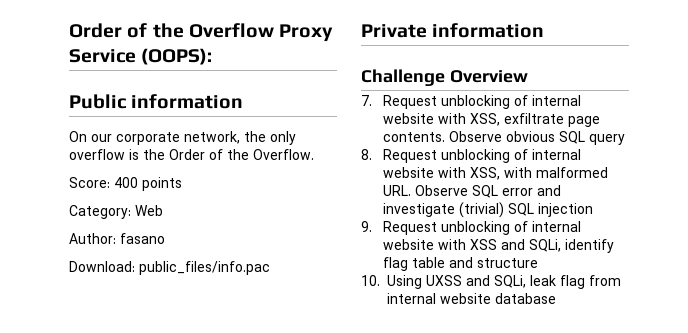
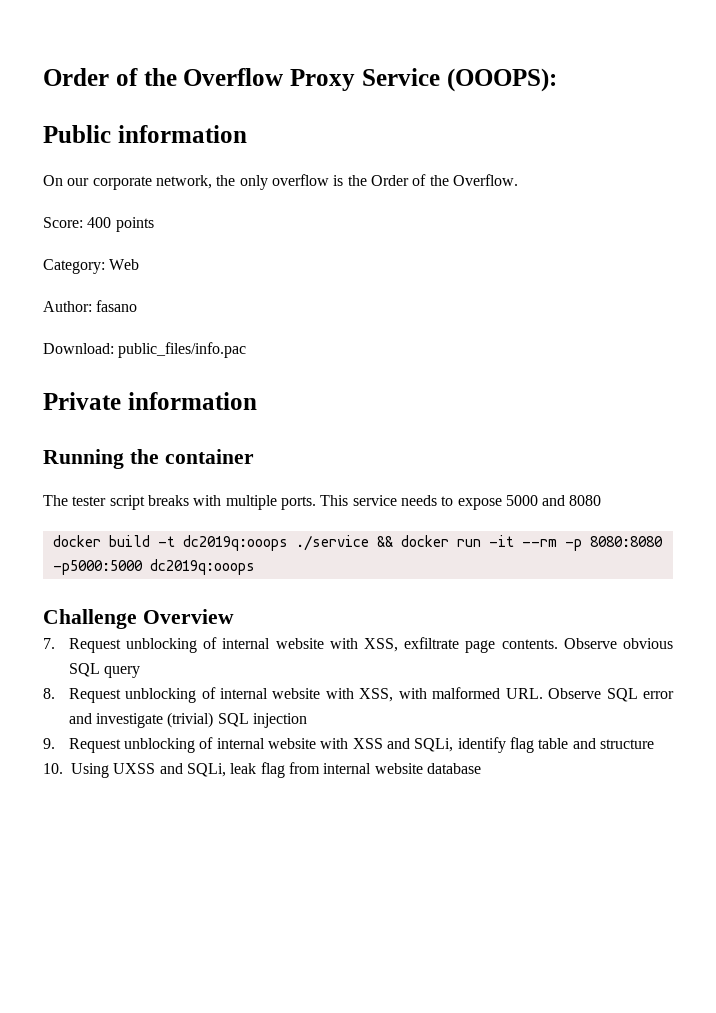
- Order of the Overflow Proxy Service (OOPS):
+ Order of the Overflow Proxy Service (OOOPS):
+ Running the container
+ The tester script breaks with multiple ports. This service needs to expose 5000 and 8080
+ docker build -t dc2019q:ooops ./service && docker run -it --rm -p 8080:8080 -p5000:5000 dc2019q:ooops

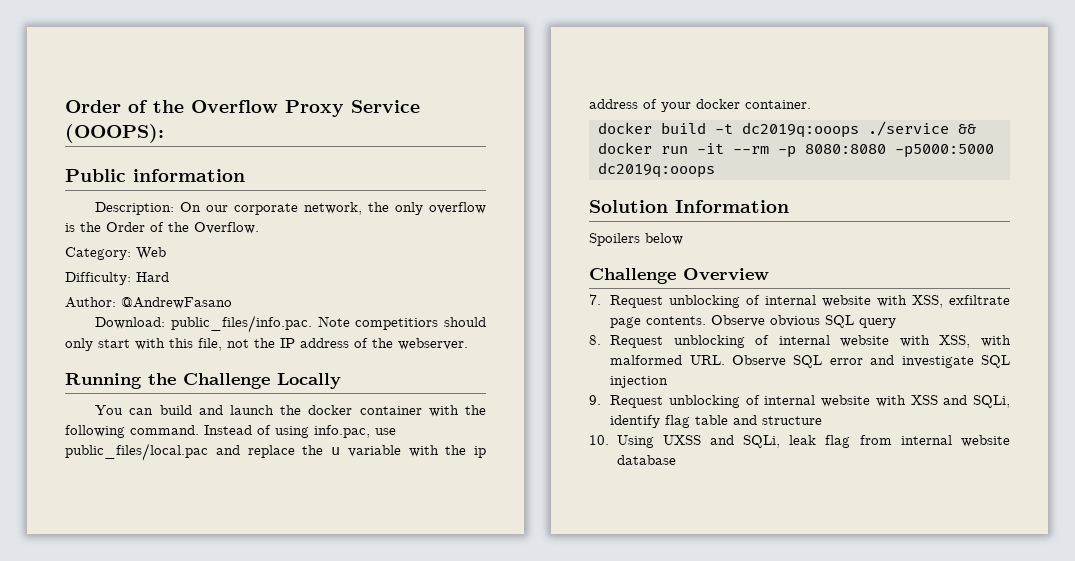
- On our corporate network, the only overflow is the Order of the Overflow.
+ Description: On our corporate network, the only overflow is the Order of the Overflow.
- Score: 400 points
+ Difficulty: Hard
- Author: fasano
+ Author: @AndrewFasano
- Download: public_files/info.pac
- Private information
- Running the container
- The tester script breaks with multiple ports. This service needs to expose 5000 and 8080
+ Download: public_files/info.pac. Note competitiors should only start with this file, not the IP address of the webserver.
+ Running the Challenge Locally
+ You can build and launch the docker container with the following command. Instead of using info.pac, use public_files/local.pac and replace the u variable with the ip address of your docker container.
+ Solution Information
+ Spoilers below
- 8. Request unblocking of internal website with XSS, with malformed URL. Observe SQL error and investigate (trivial) SQL injection
+ 8. Request unblocking of internal website with XSS, with malformed URL. Observe SQL error and investigate SQL injection

